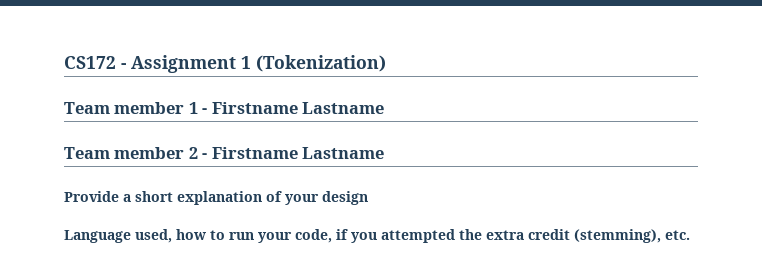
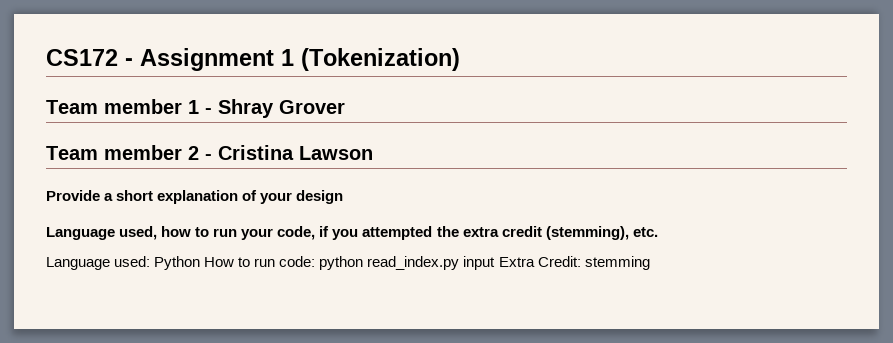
- Team member 1 - Firstname Lastname
+ Team member 1 - Shray Grover
- Team member 2 - Firstname Lastname
+ Team member 2 - Cristina Lawson
+ Language used: Python How to run code: python read_index.py input Extra Credit: stemming

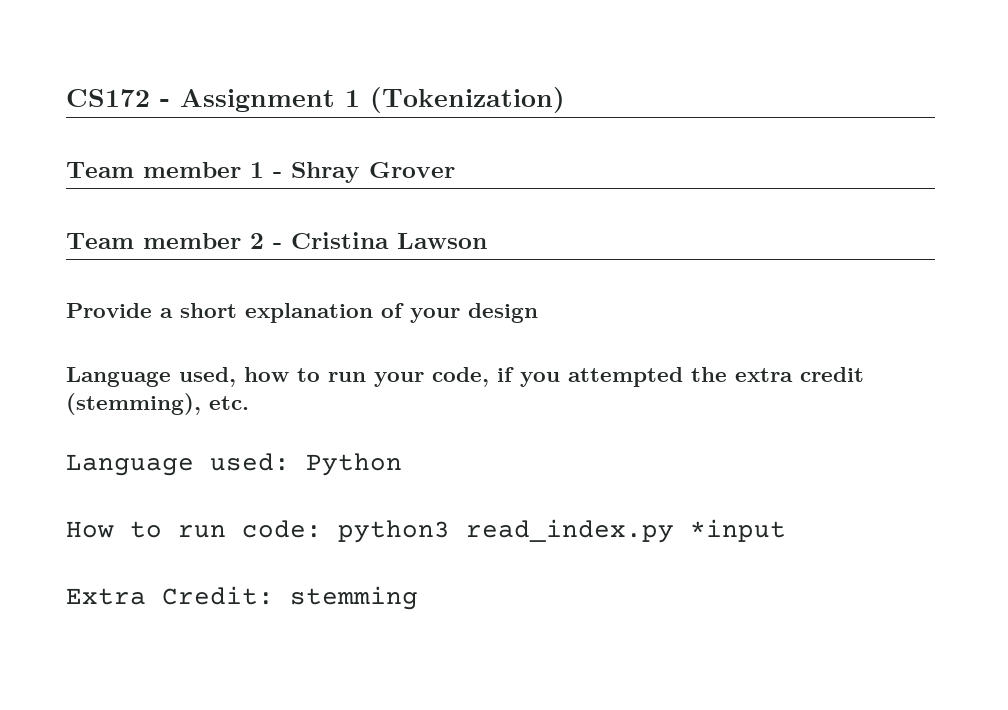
- Language used: Python How to run code: python read_index.py input Extra Credit: stemming
+ Language used: Python
+ How to run code: python3 read_index.py *input
+ Extra Credit: stemming

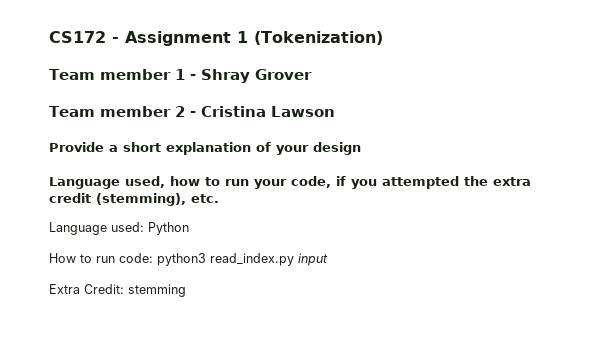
- How to run code: python3 read_index.py *input
+ How to run code: python3 read_index.py input

